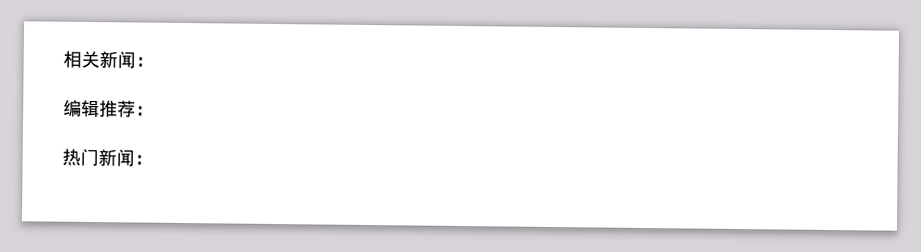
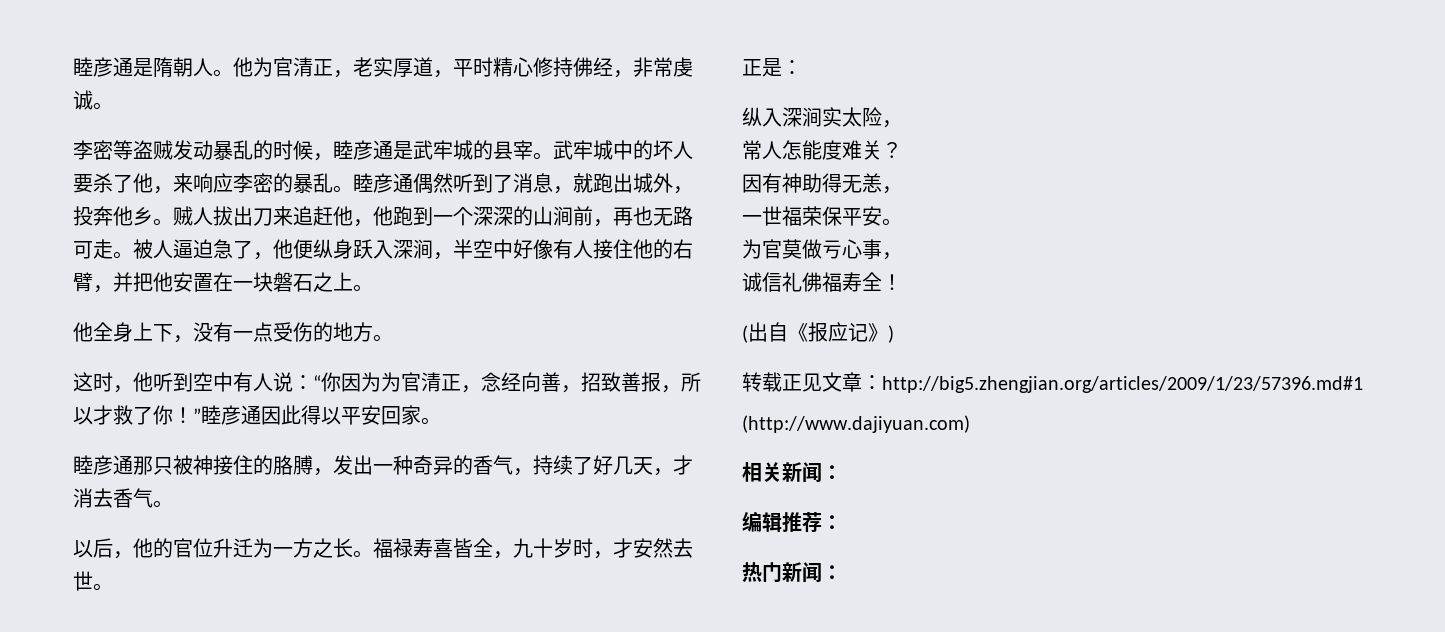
+ 睦彦通是隋朝人。他为官清正，老实厚道，平时精心修持佛经，非常虔诚。
+ 李密等盗贼发动暴乱的时候，睦彦通是武牢城的县宰。武牢城中的坏人要杀了他，来响应李密的暴乱。睦彦通偶然听到了消息，就跑出城外，投奔他乡。贼人拔出刀来追赶他，他跑到一个深深的山涧前，再也无路可走。被人逼迫急了，他便纵身跃入深涧，半空中好像有人接住他的右臂，并把他安置在一块磐石之上。
+ 他全身上下，没有一点受伤的地方。
+ 这时，他听到空中有人说：“你因为为官清正，念经向善，招致善报，所以才救了你！”睦彦通因此得以平安回家。
+ 睦彦通那只被神接住的胳膊，发出一种奇异的香气，持续了好几天，才消去香气。
+ 以后，他的官位升迁为一方之长。福禄寿喜皆全，九十岁时，才安然去世。
+ 正是：
+ 纵入深涧实太险，
+ 常人怎能度难关？
+ 因有神助得无恙，
+ 一世福荣保平安。
+ 为官莫做亏心事，
+ 诚信礼佛福寿全！
+ (出自《报应记》)
+ 转载正见文章：http://big5.zhengjian.org/articles/2009/1/23/57396.md#1
+ (http://www.dajiyuan.com)

